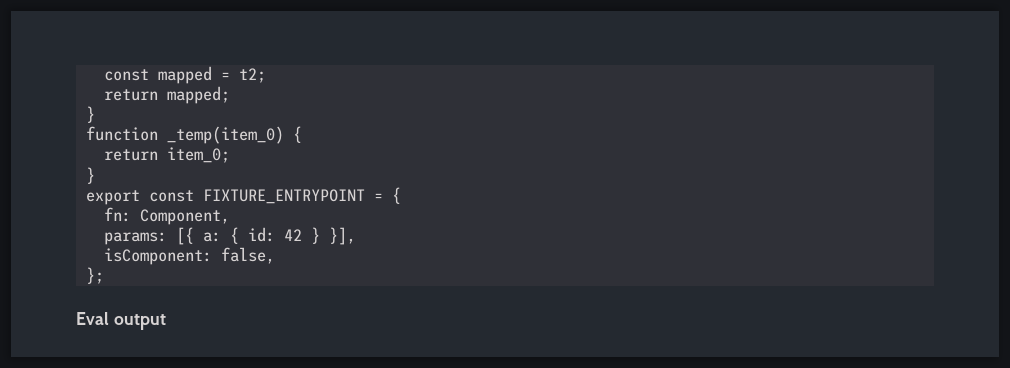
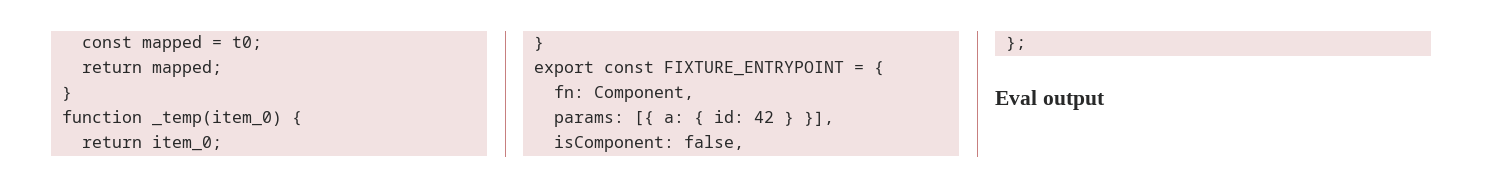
- const mapped = t2;
+ const mapped = t0;

